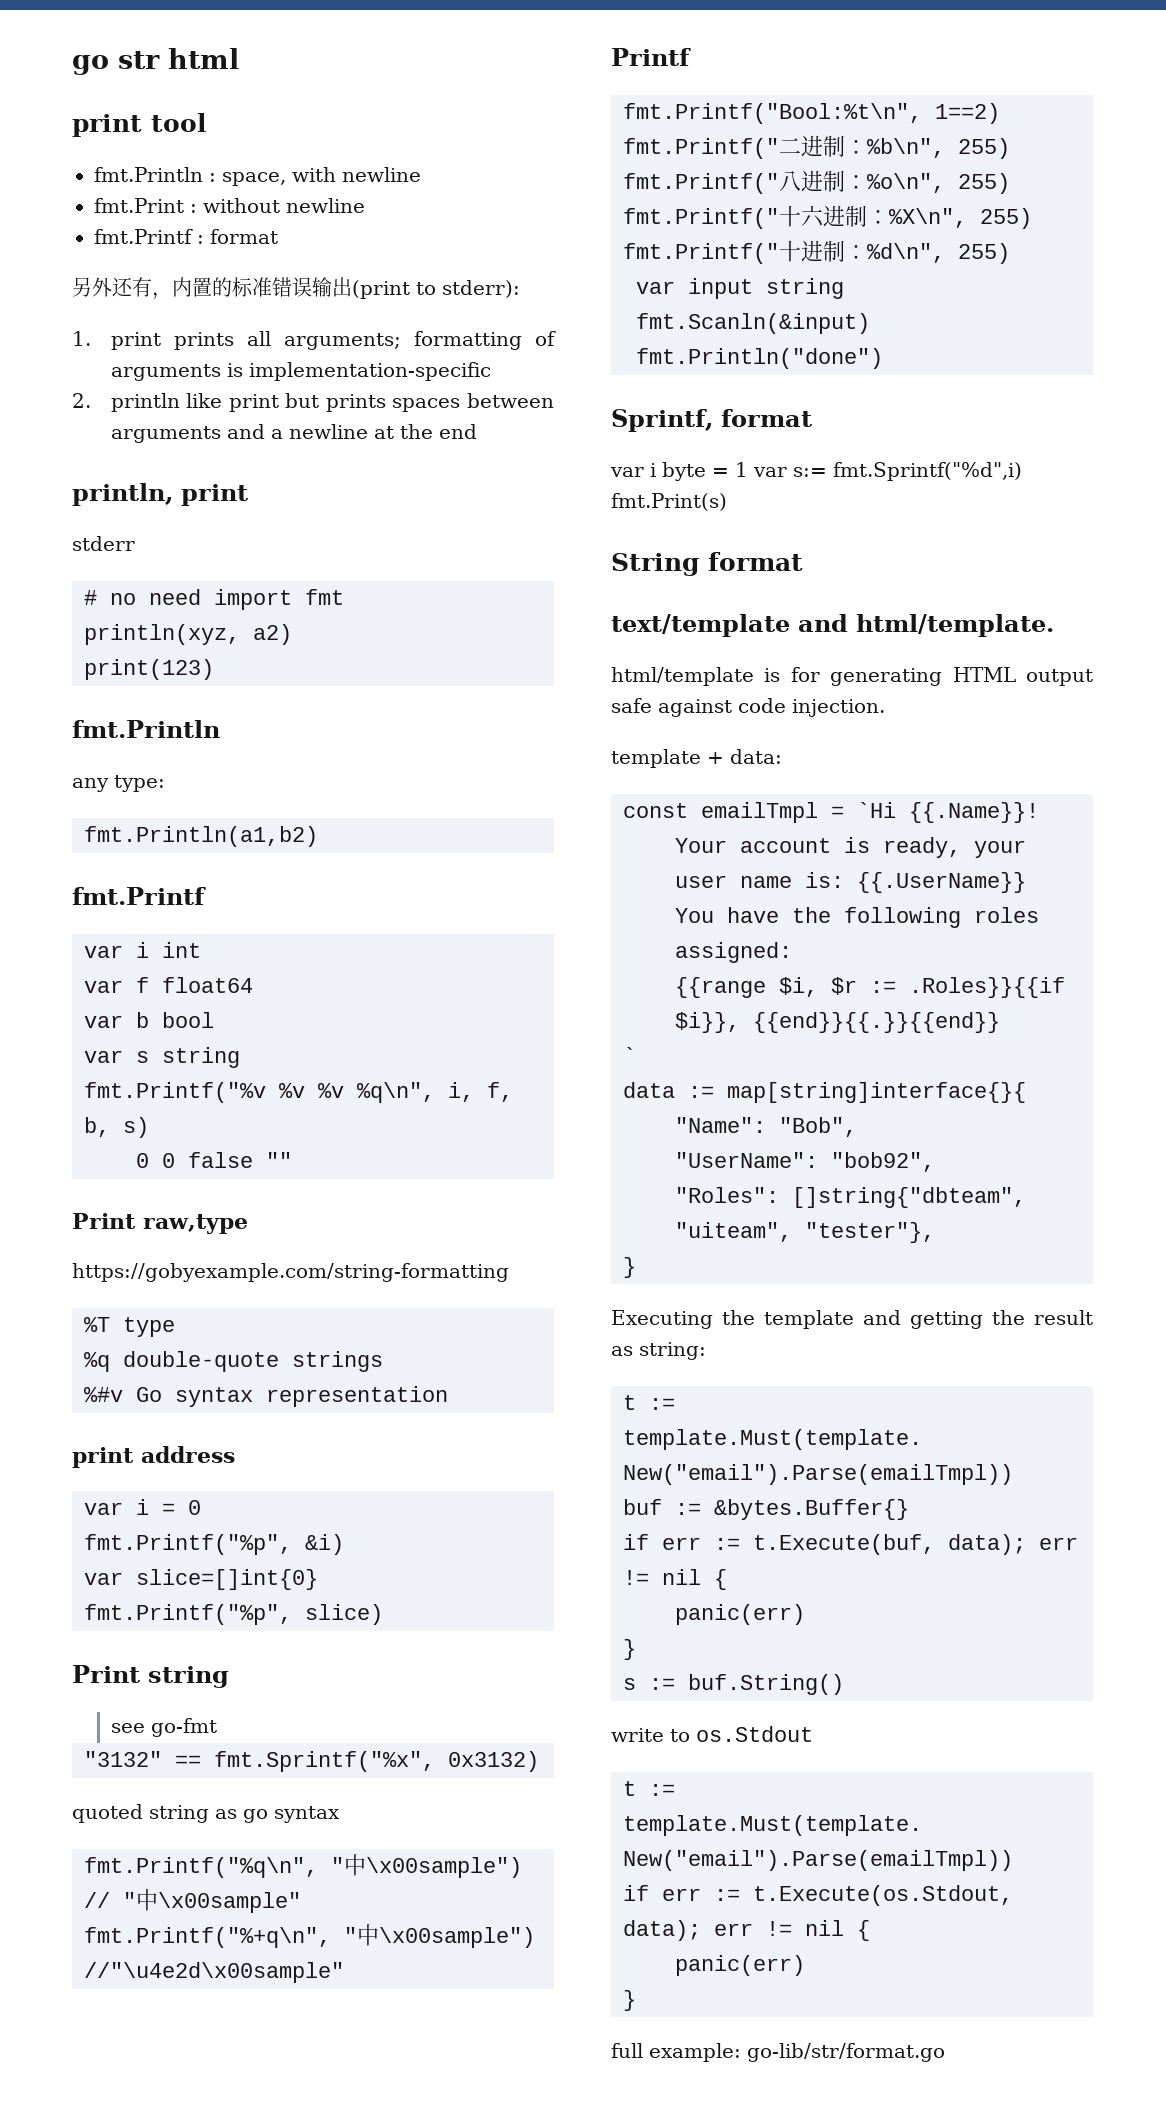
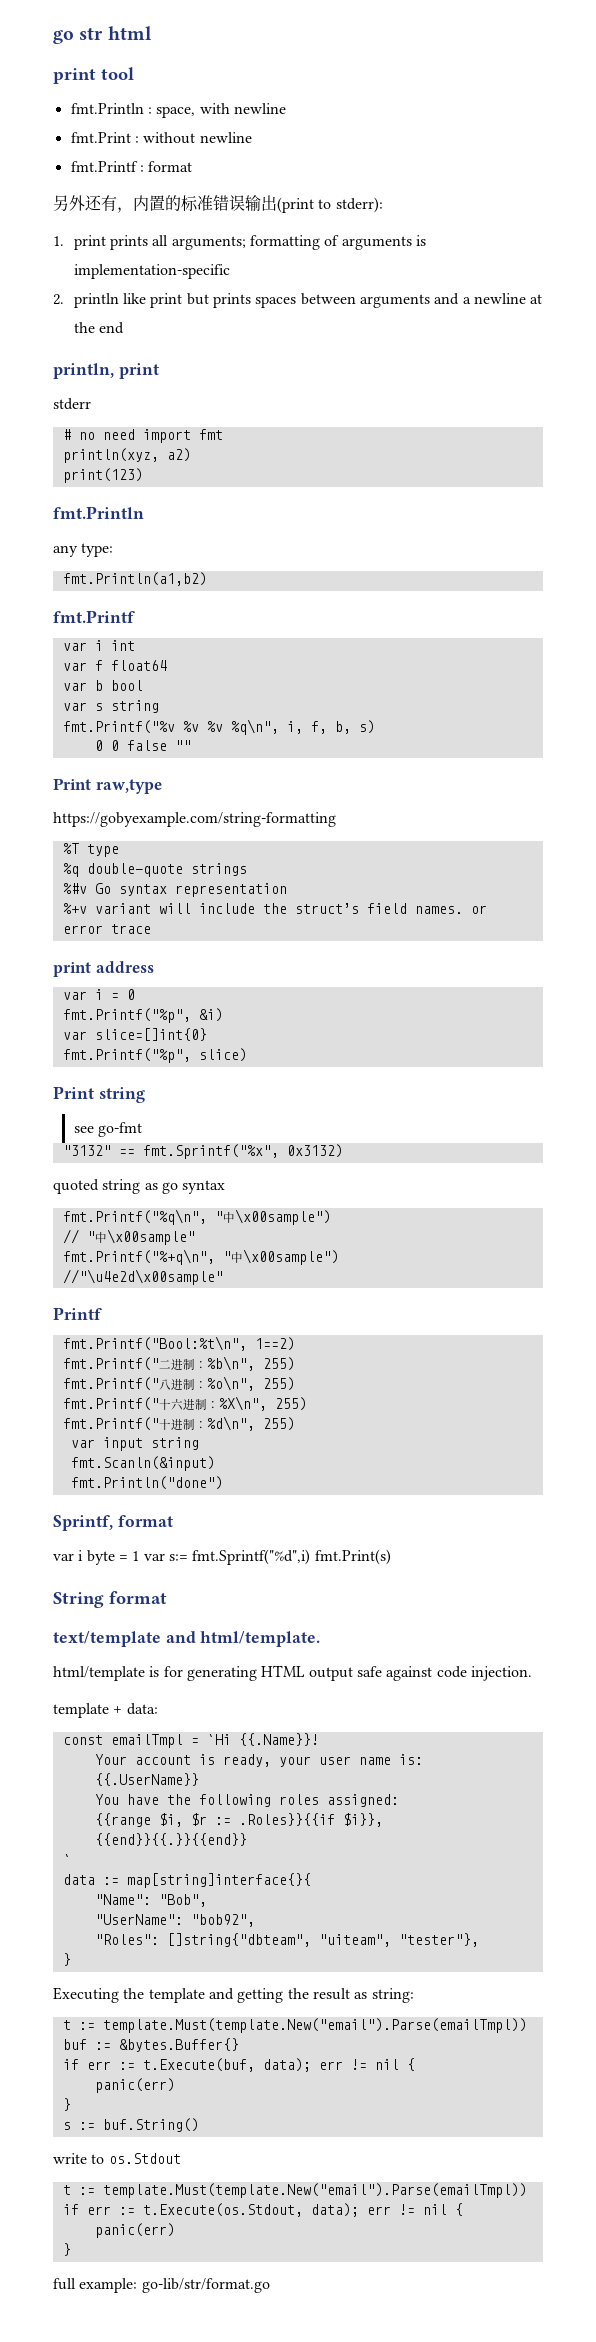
+ %+v variant will include the struct’s field names. or error trace

